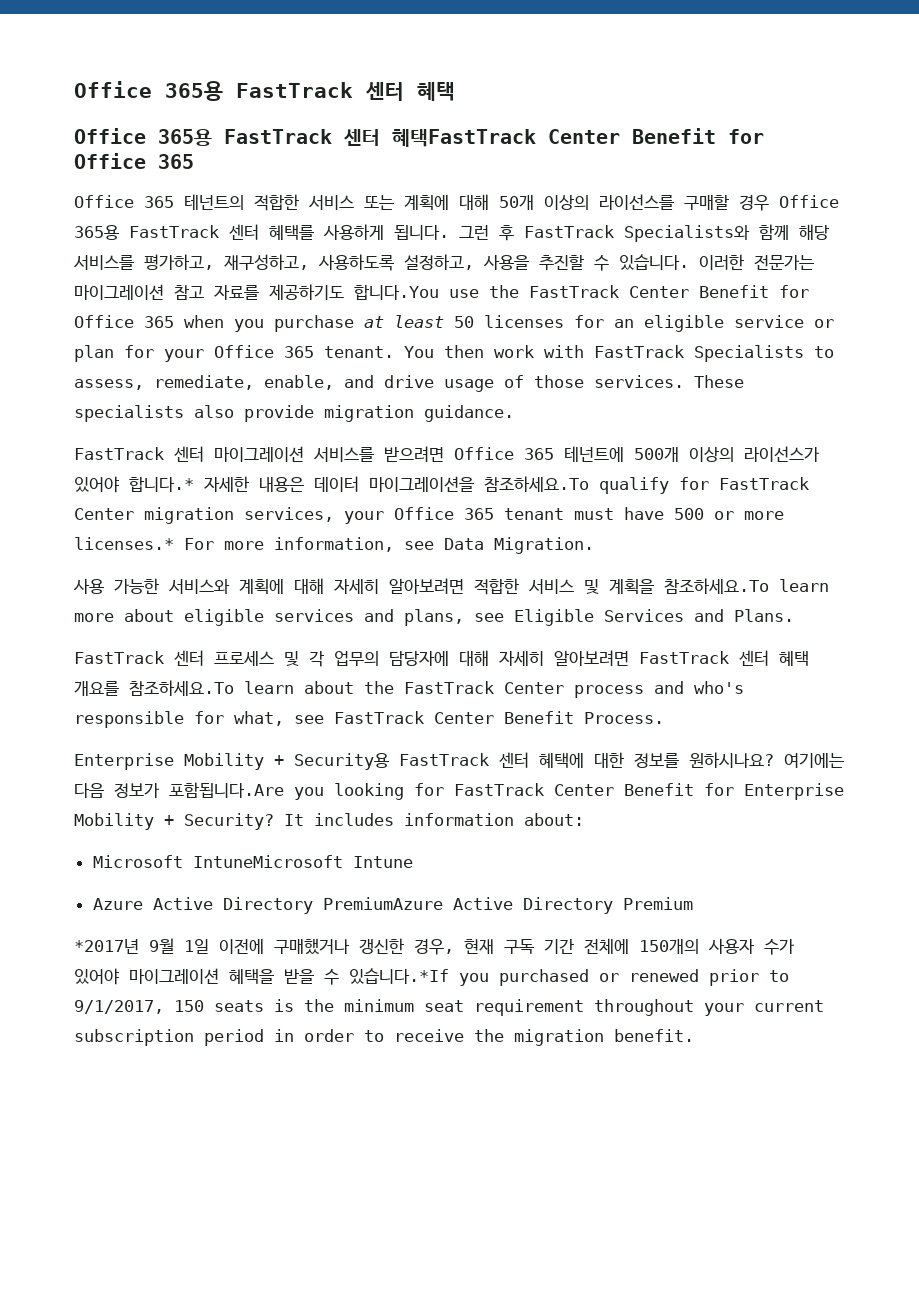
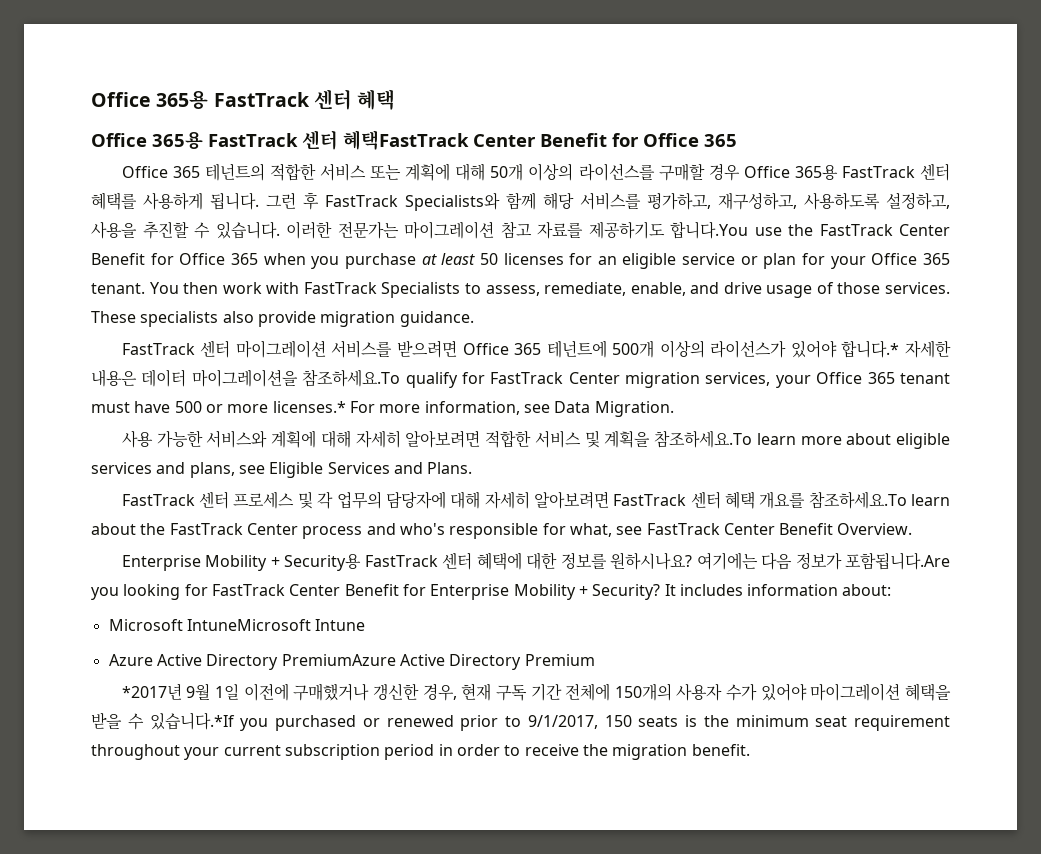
- FastTrack 센터 프로세스 및 각 업무의 담당자에 대해 자세히 알아보려면 FastTrack 센터 혜택 개요를 참조하세요.To learn about the FastTrack Center process and who's responsible for what, see FastTrack Center Benefit Process.
+ FastTrack 센터 프로세스 및 각 업무의 담당자에 대해 자세히 알아보려면 FastTrack 센터 혜택 개요를 참조하세요.To learn about the FastTrack Center process and who's responsible for what, see FastTrack Center Benefit Overview.

